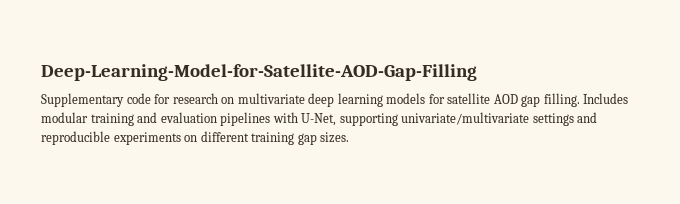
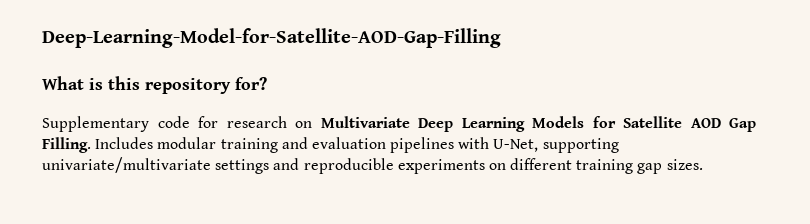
+ What is this repository for?
- Supplementary code for research on multivariate deep learning models for satellite AOD gap filling.
+ Supplementary code for research on Multivariate Deep Learning Models for Satellite AOD Gap Filling.

